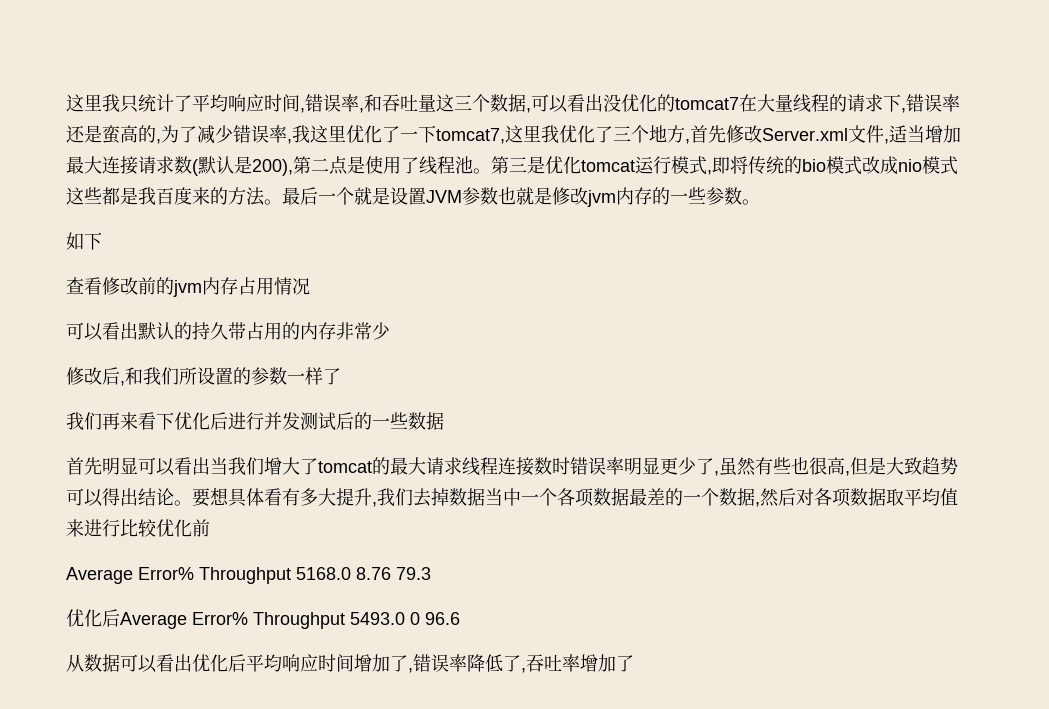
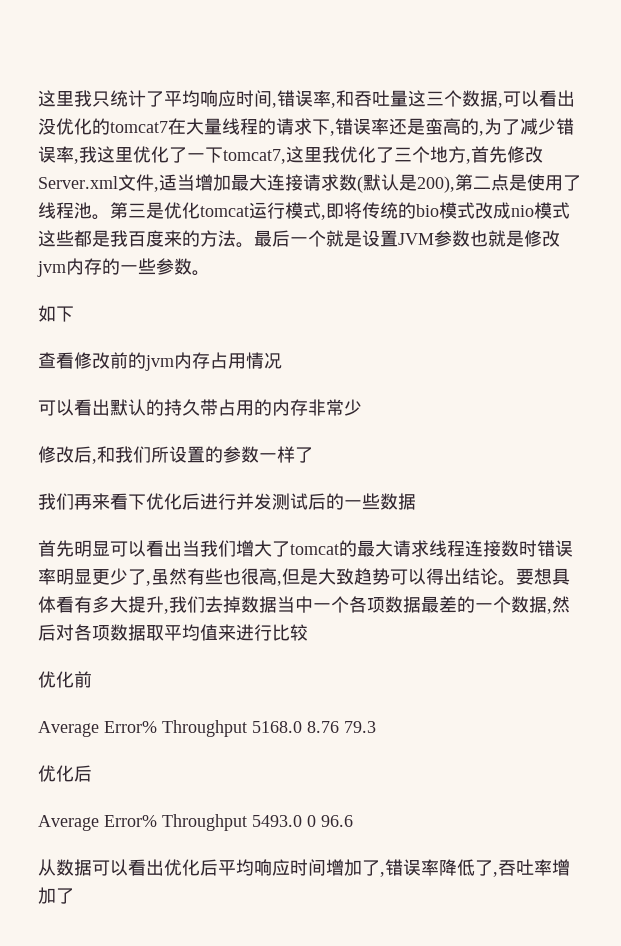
- 要想具体看有多大提升,我们去掉数据当中一个各项数据最差的一个数据,然后对各项数据取平均值来进行比较优化前
+ 要想具体看有多大提升,我们去掉数据当中一个各项数据最差的一个数据,然后对各项数据取平均值来进行比较
+ 优化前
  Average Error% Throughput 5168.0 8.76 79.3
- 优化后Average Error% Throughput 5493.0 0 96.6
+ 优化后
+ Average Error% Throughput 5493.0 0 96.6

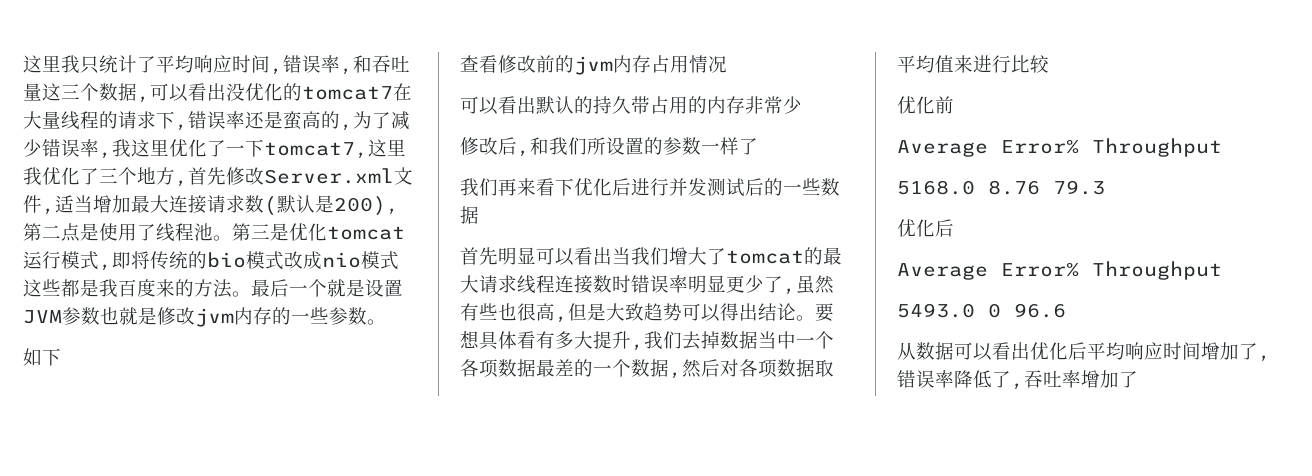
  优化前
- Average Error% Throughput 5168.0 8.76 79.3
+ Average Error% Throughput
+ 5168.0 8.76 79.3
  优化后
- Average Error% Throughput 5493.0 0 96.6
+ Average Error% Throughput
+ 5493.0 0 96.6

